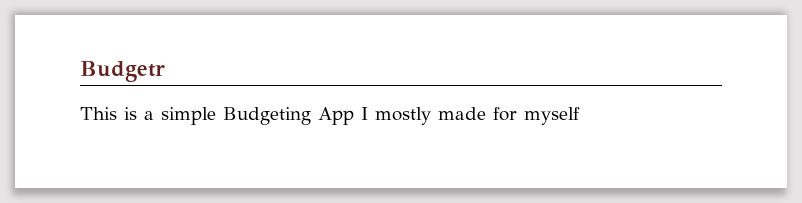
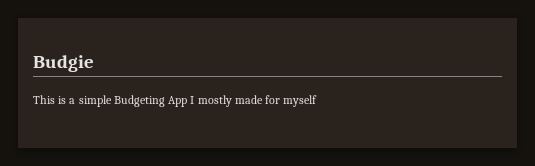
- Budgetr
+ Budgie

